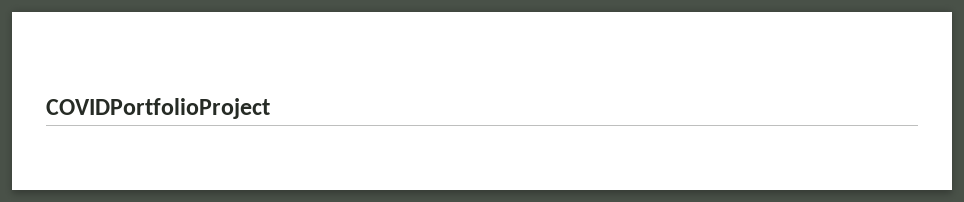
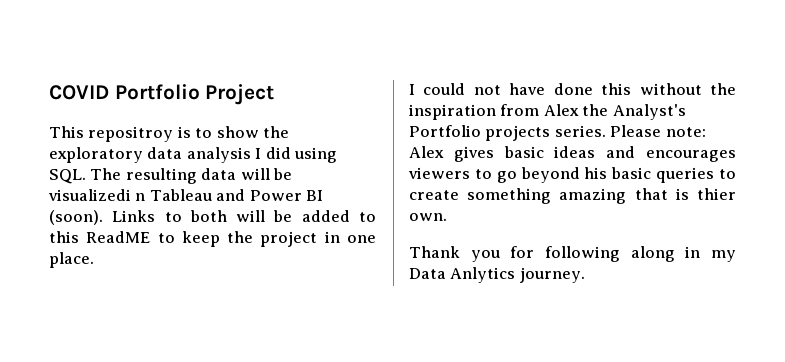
- COVIDPortfolioProject
+ COVID Portfolio Project
+ This repositroy is to show the exploratory data analysis I did using SQL. The resulting data will be visualizedi n Tableau and Power BI (soon). Links to both will be added to this ReadME to keep the project in one place.
+ I could not have done this without the inspiration from Alex the Analyst's Portfolio projects series. Please note: Alex gives basic ideas and encourages viewers to go beyond his basic queries to create something amazing that is thier own.
+ Thank you for following along in my Data Anlytics journey.

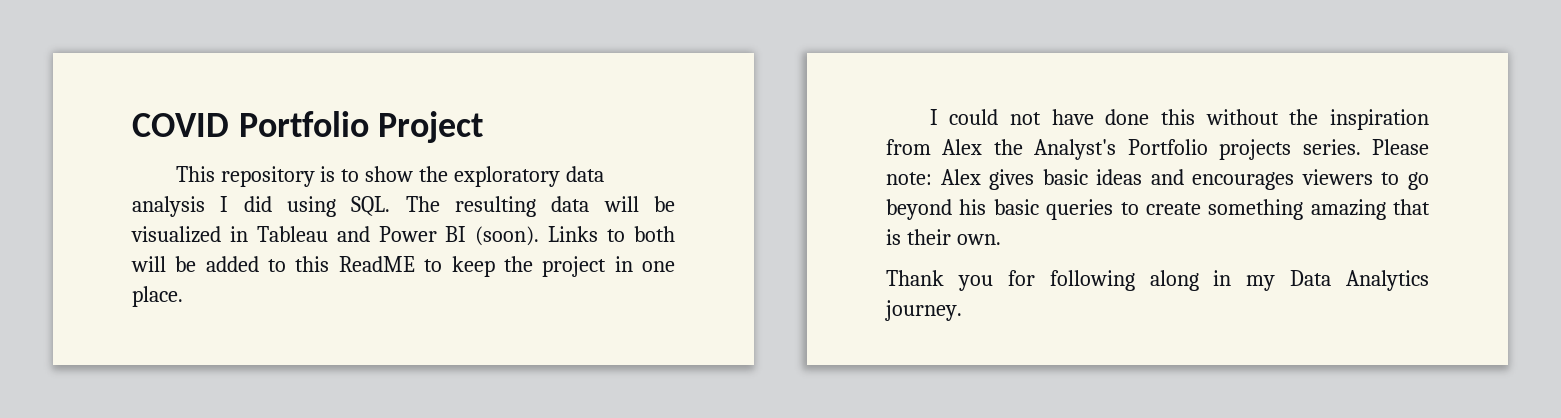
- This repositroy is to show the exploratory data analysis I did using SQL. The resulting data will be visualizedi n Tableau and Power BI (soon).
+ This repository is to show the exploratory data analysis I did using SQL. The resulting data will be visualized in Tableau and Power BI (soon).
- Please note: Alex gives basic ideas and encourages viewers to go beyond his basic queries to create something amazing that is thier own.
+ Please note: Alex gives basic ideas and encourages viewers to go beyond his basic queries to create something amazing that is their own.
- Thank you for following along in my Data Anlytics journey.
+ Thank you for following along in my Data Analytics journey.

